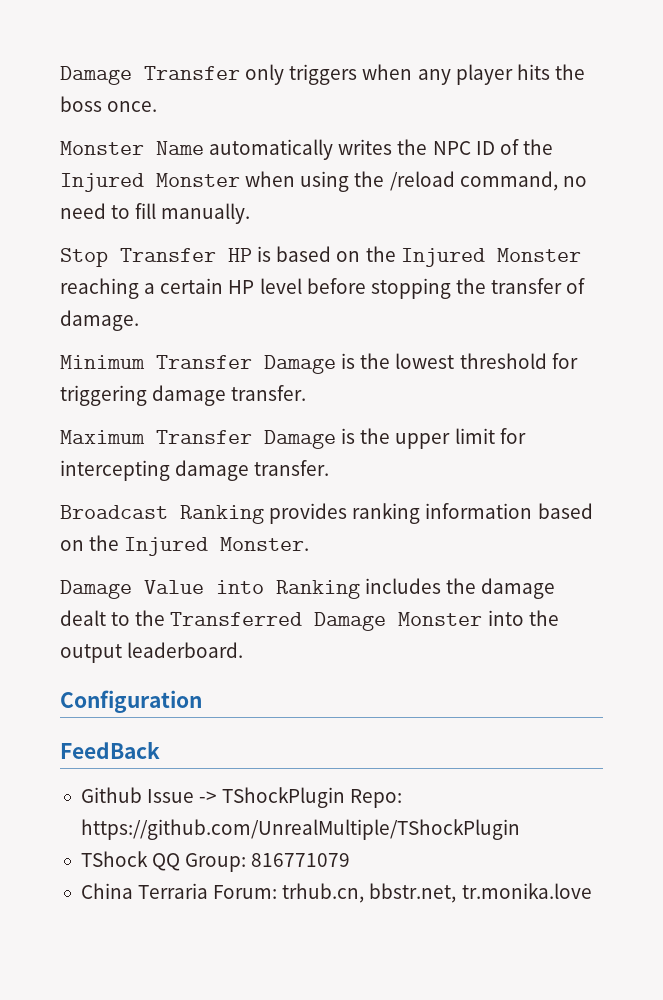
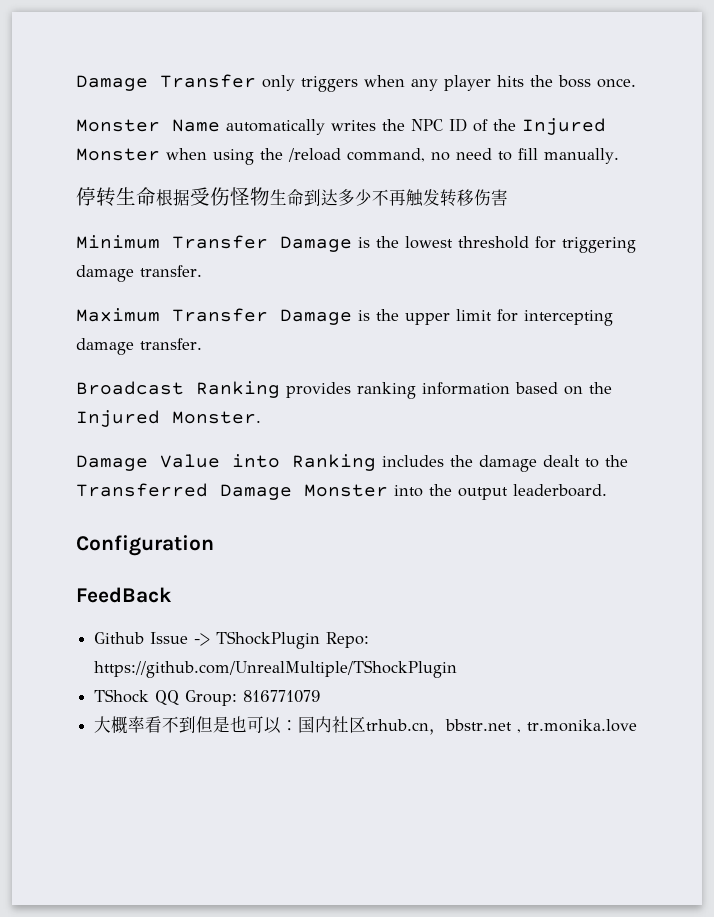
- Stop Transfer HP is based on the Injured Monster reaching a certain HP level before stopping the transfer of damage.
+ 停转生命根据受伤怪物生命到达多少不再触发转移伤害
- China Terraria Forum: trhub.cn, bbstr.net, tr.monika.love
+ 大概率看不到但是也可以：国内社区trhub.cn，bbstr.net , tr.monika.love

